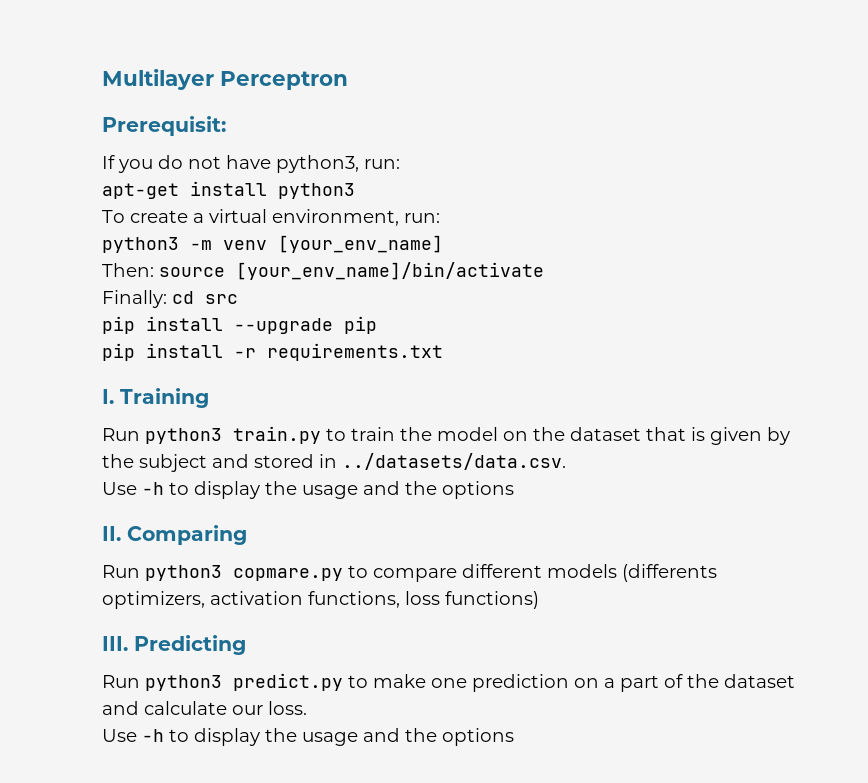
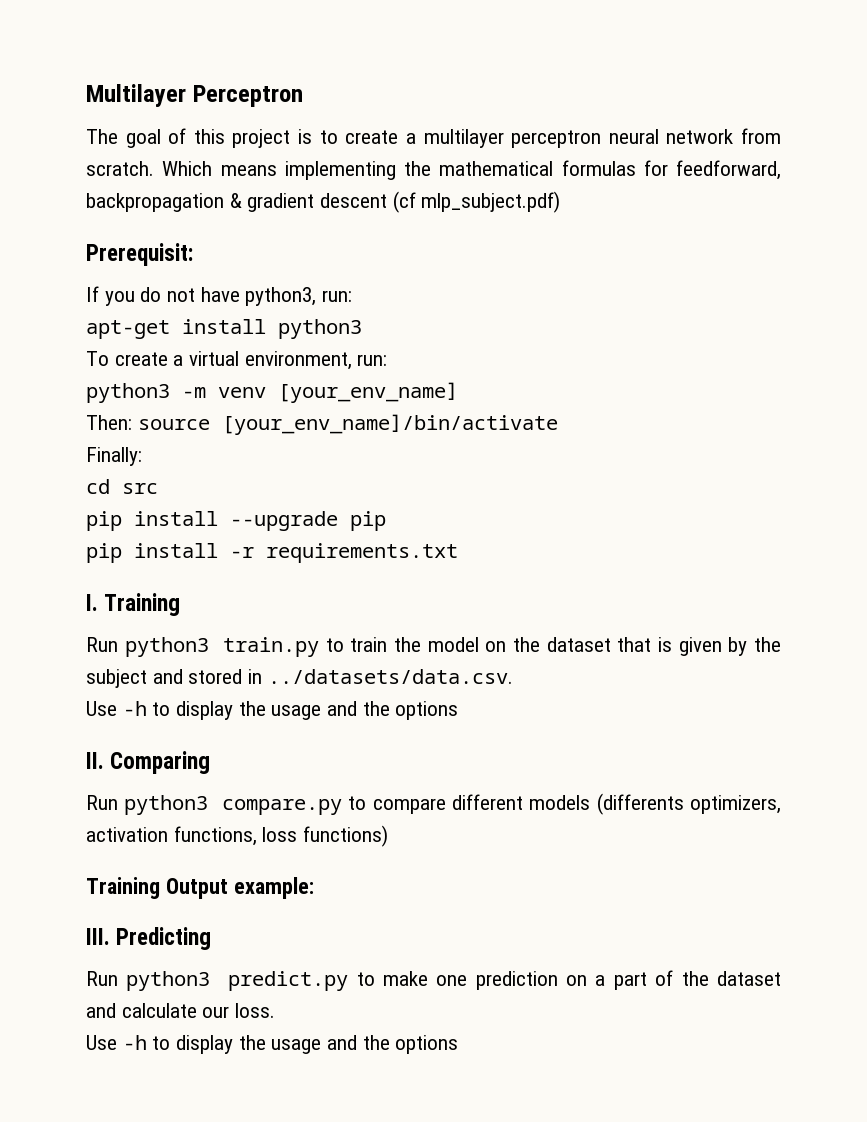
+ The goal of this project is to create a multilayer perceptron neural network from scratch. Which means implementing the mathematical formulas for feedforward, backpropagation & gradient descent (cf mlp_subject.pdf)
- Finally: cd src
+ Finally:
+ cd src
- Run python3 copmare.py to compare different models (differents optimizers, activation functions, loss functions)
+ Run python3 compare.py to compare different models (differents optimizers, activation functions, loss functions)
+ Training Output example:

